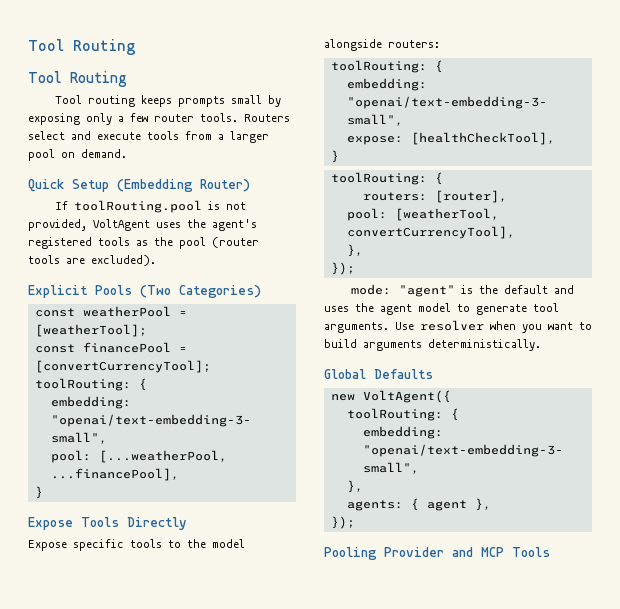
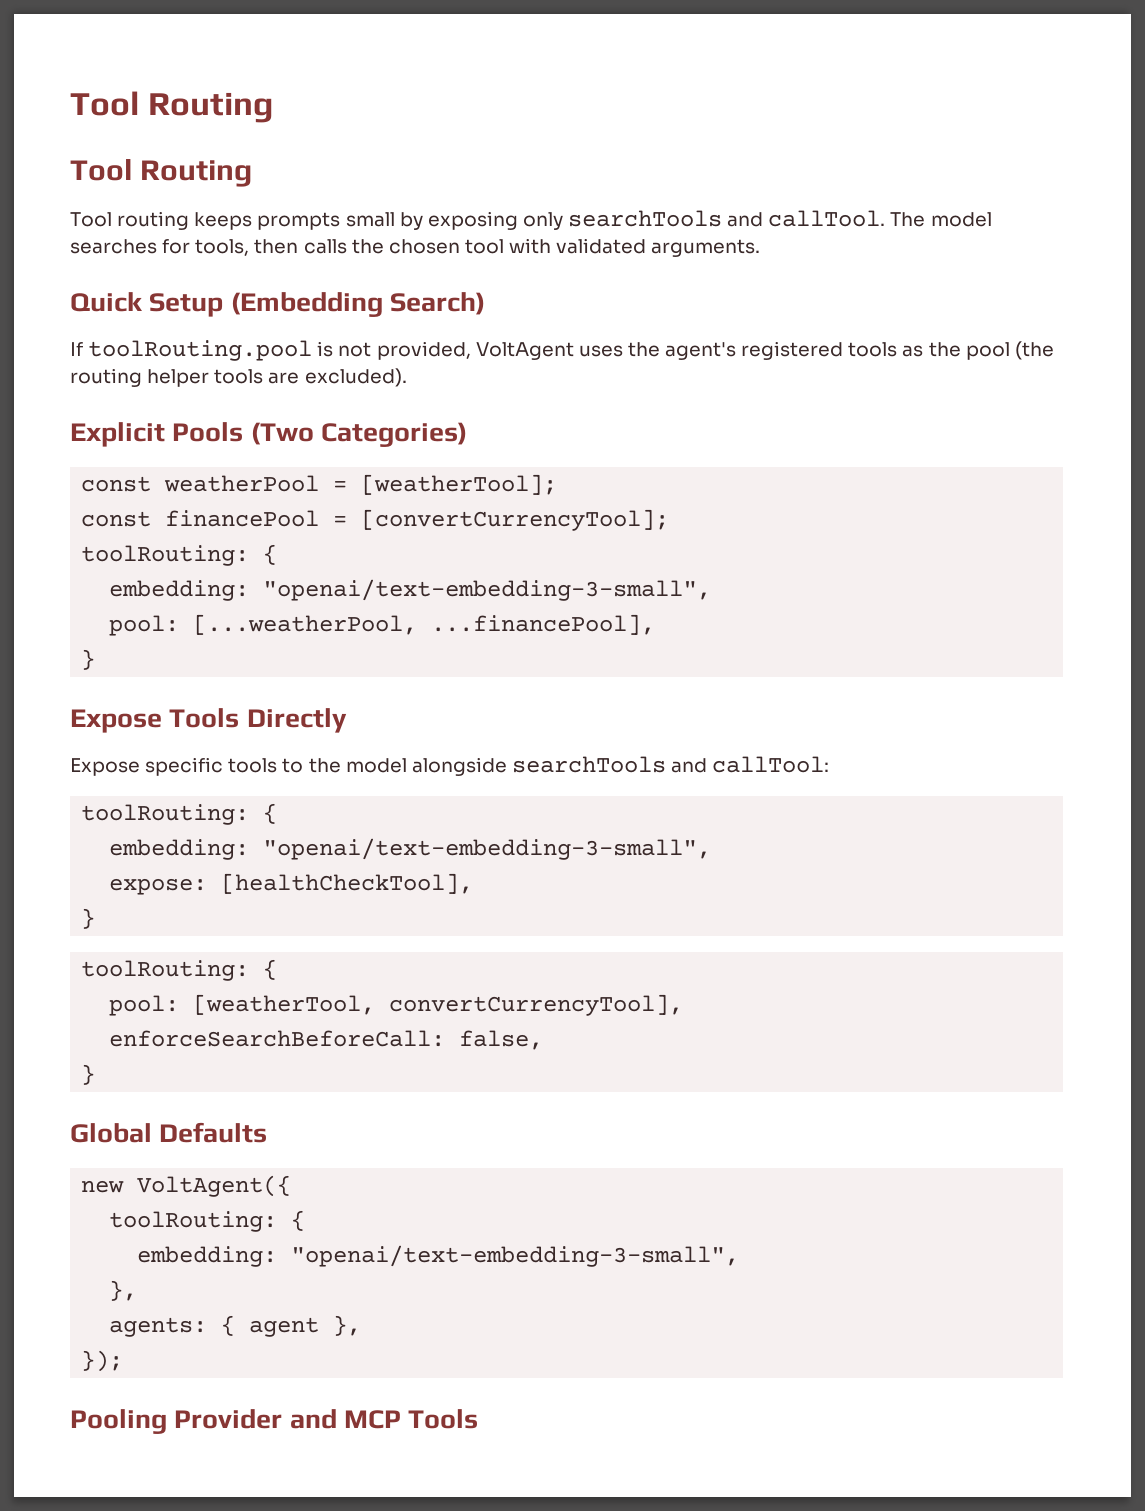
- Tool routing keeps prompts small by exposing only a few router tools. Routers select and execute tools from a larger pool on demand.
+ Tool routing keeps prompts small by exposing only searchTools and callTool. The model searches for tools, then calls the chosen tool with validated arguments.
- Quick Setup (Embedding Router)
+ Quick Setup (Embedding Search)
- If toolRouting.pool is not provided, VoltAgent uses the agent's registered tools as the pool (router tools are excluded).
+ If toolRouting.pool is not provided, VoltAgent uses the agent's registered tools as the pool (the routing helper tools are excluded).
- Expose specific tools to the model alongside routers:
+ Expose specific tools to the model alongside searchTools and callTool:
- routers: [router],
  pool: [weatherTool, convertCurrencyTool],
- },
- });
- mode: "agent" is the default and uses the agent model to generate tool arguments. Use resolver when you want to build arguments deterministically.
+ enforceSearchBeforeCall: false,
+ }

